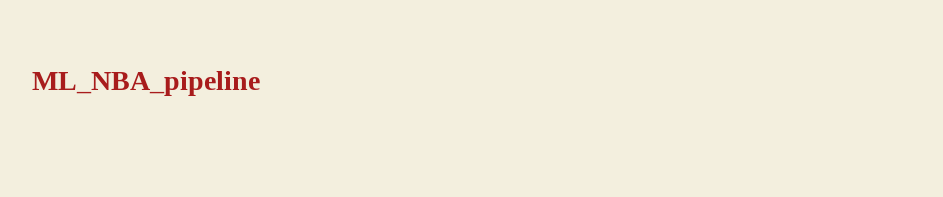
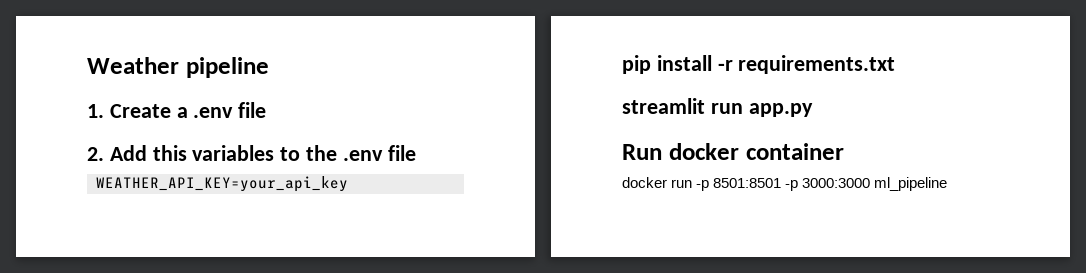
- ML_NBA_pipeline
+ Weather pipeline
+ 1. Create a .env file
+ 2. Add this variables to the .env file
+ WEATHER_API_KEY=your_api_key
+ pip install -r requirements.txt
+ streamlit run app.py
+ Run docker container
+ docker run -p 8501:8501 -p 3000:3000 ml_pipeline

